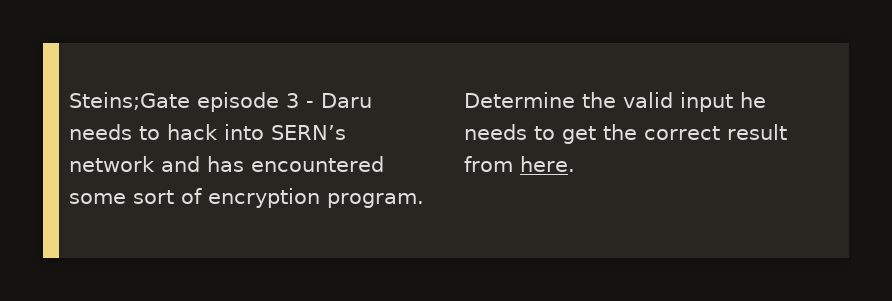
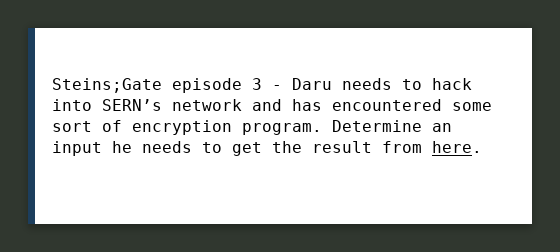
- Determine the valid input he needs to get the correct result from here.
+ Determine an input he needs to get the result from here.

